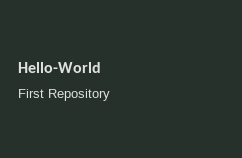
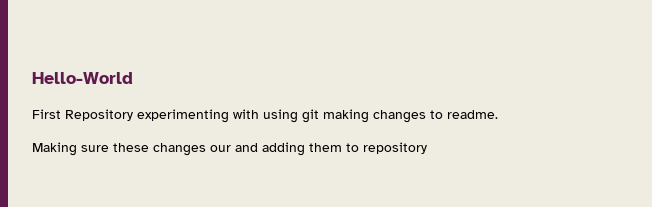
- First Repository
+ First Repository experimenting with using git making changes to readme.
+ Making sure these changes our and adding them to repository

